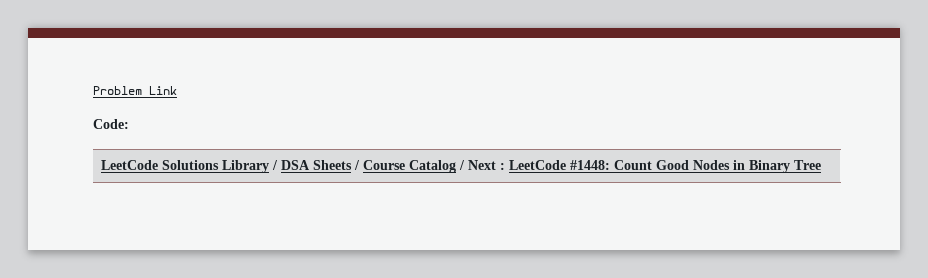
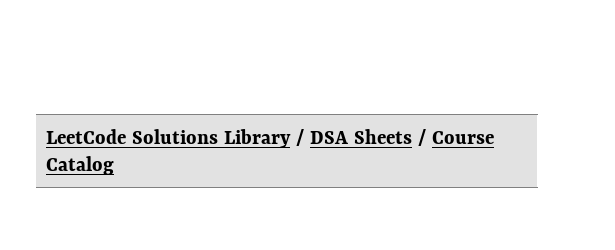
- Problem Link
- Code:
- LeetCode Solutions Library / DSA Sheets / Course Catalog / Next : LeetCode #1448: Count Good Nodes in Binary Tree
+ LeetCode Solutions Library / DSA Sheets / Course Catalog

